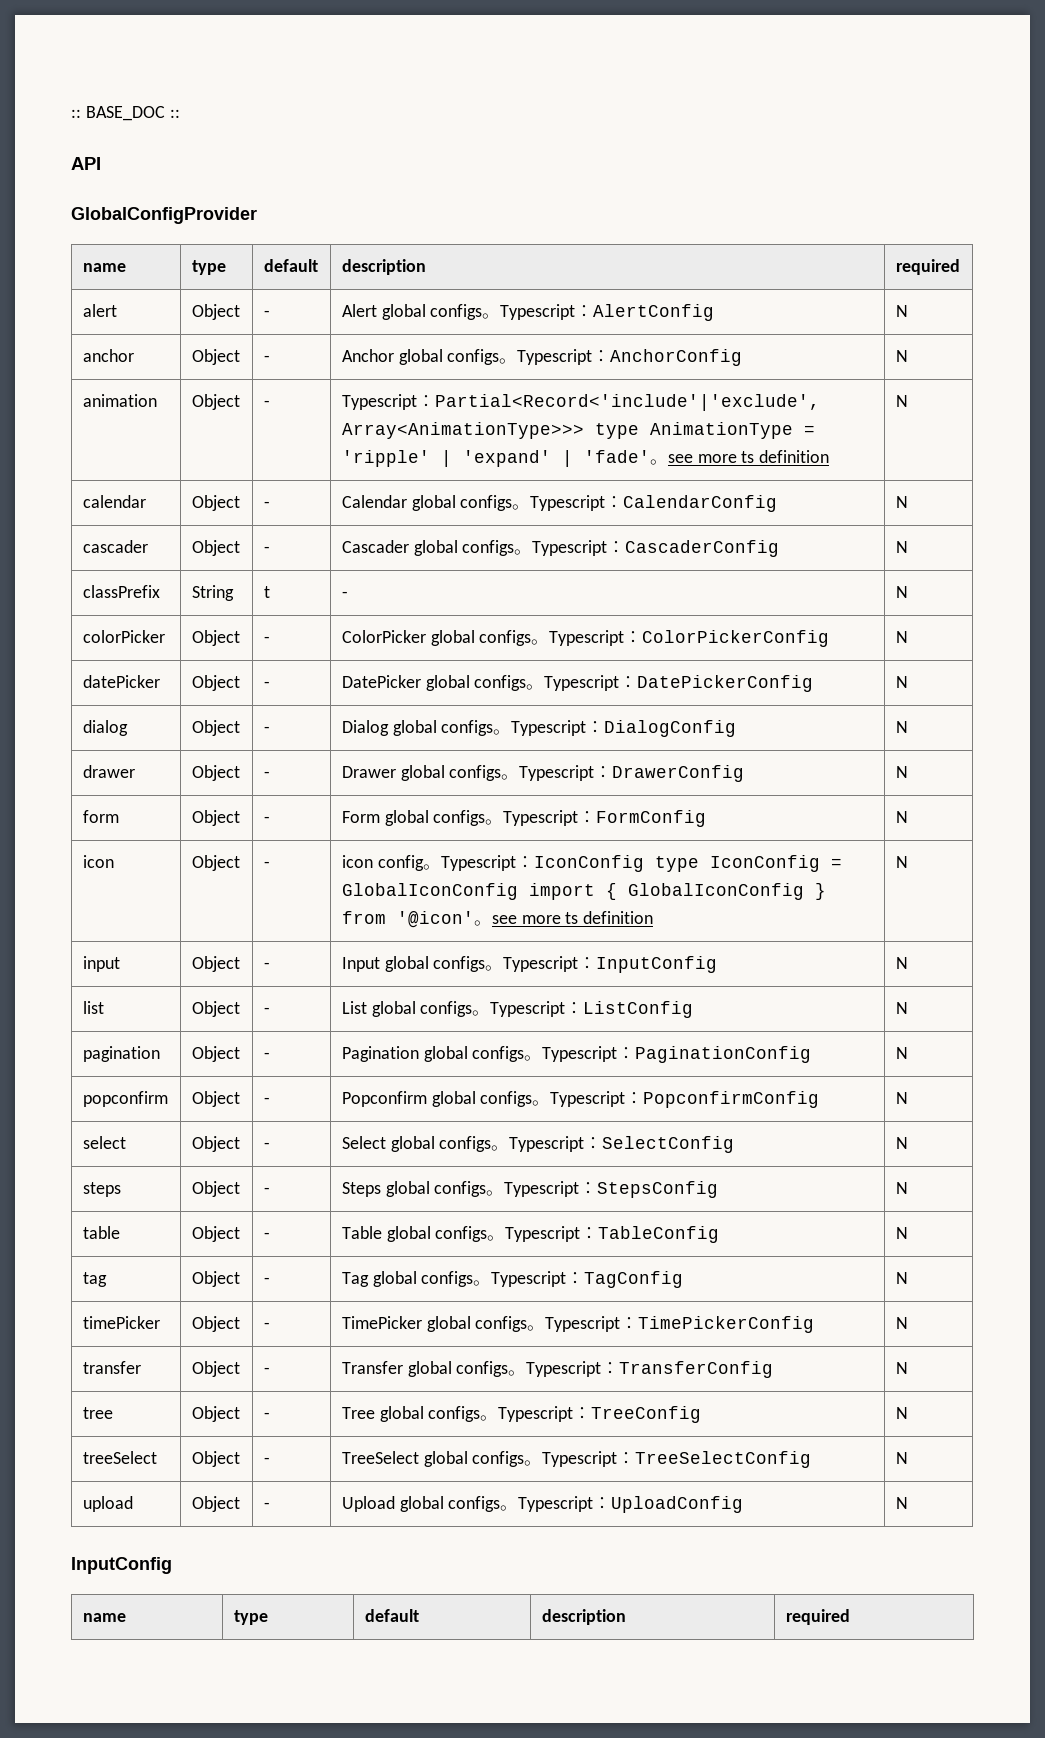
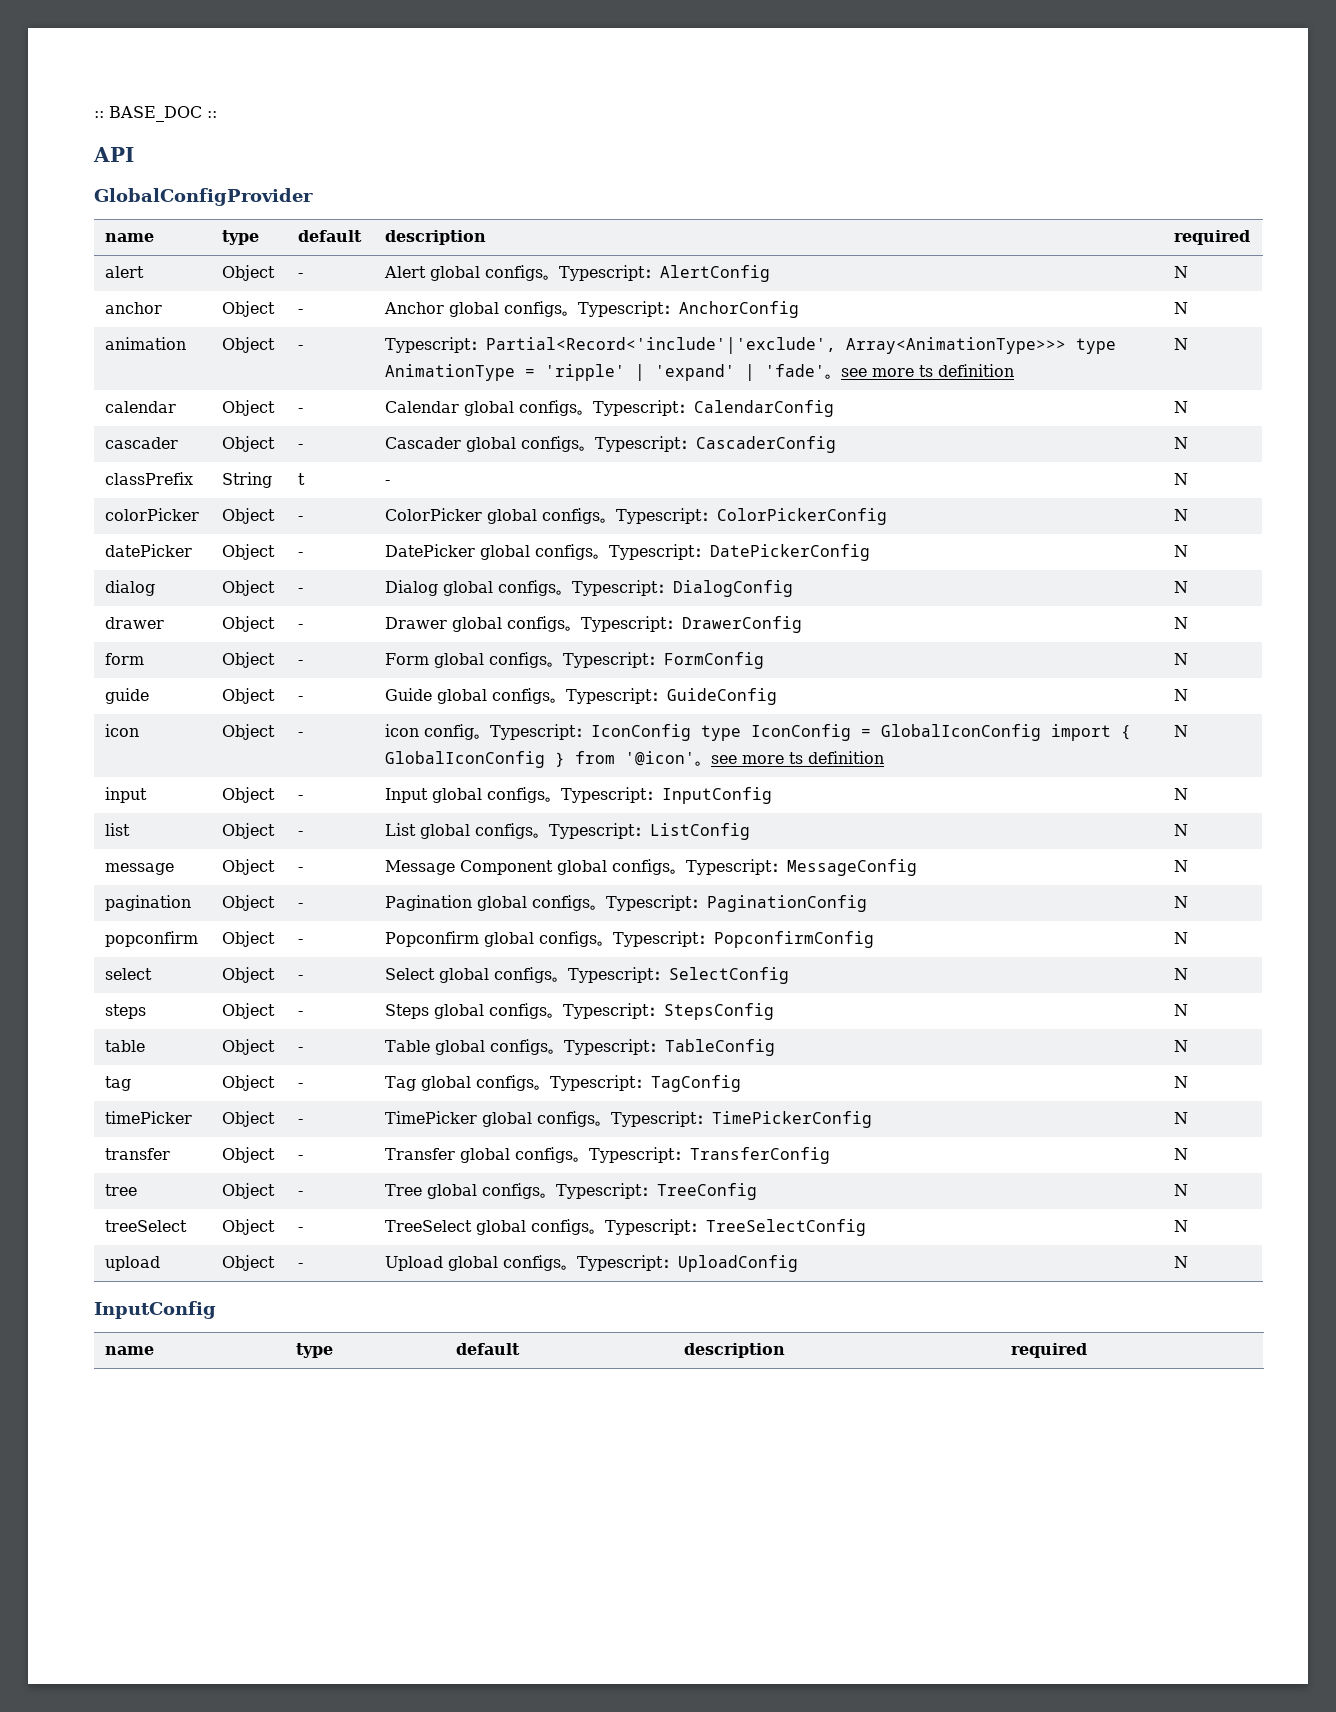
+ guide | Object | - | Guide global configs。Typescript：GuideConfig | N
+ message | Object | - | Message Component global configs。Typescript：MessageConfig | N

